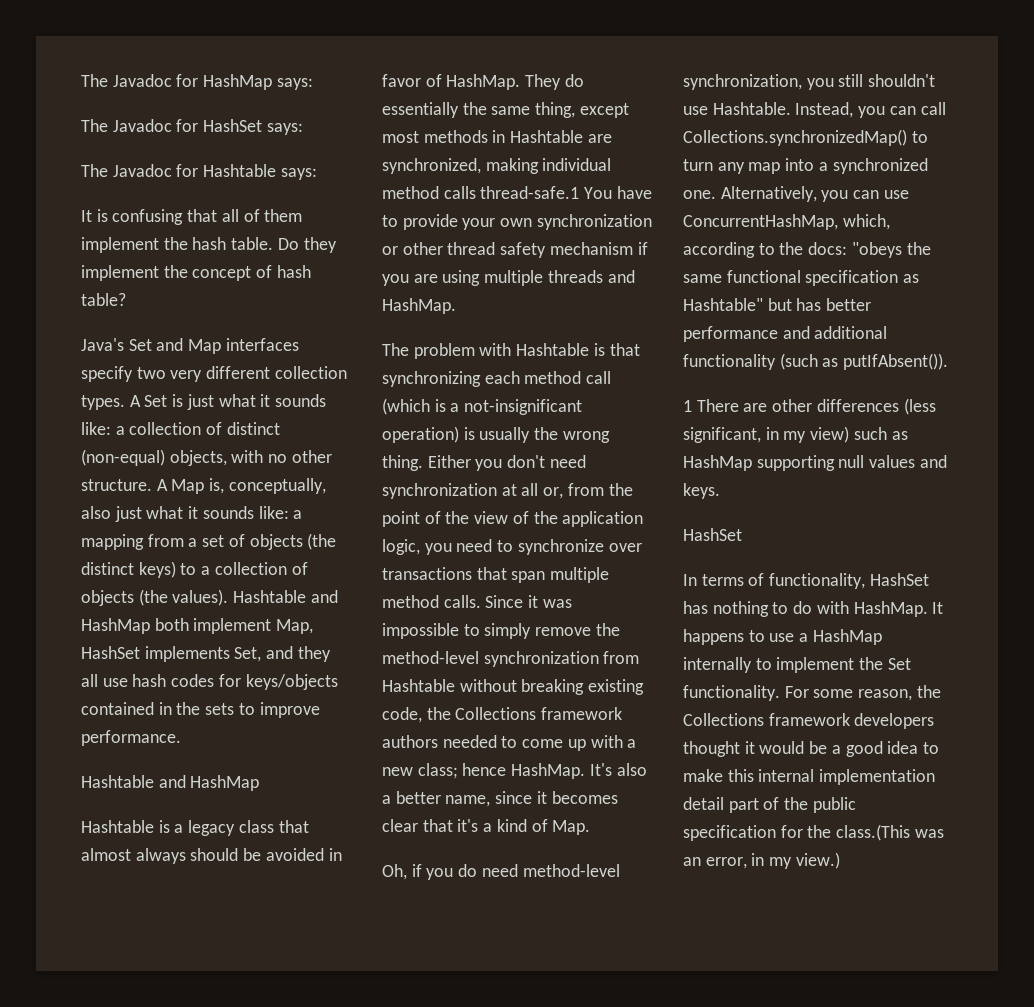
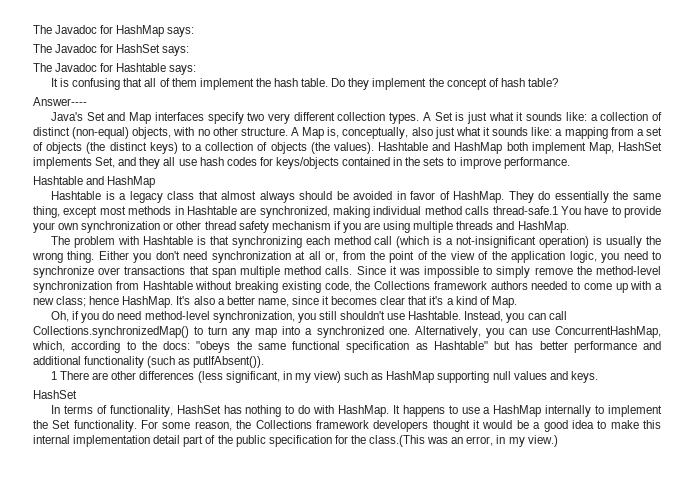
+ Answer----

